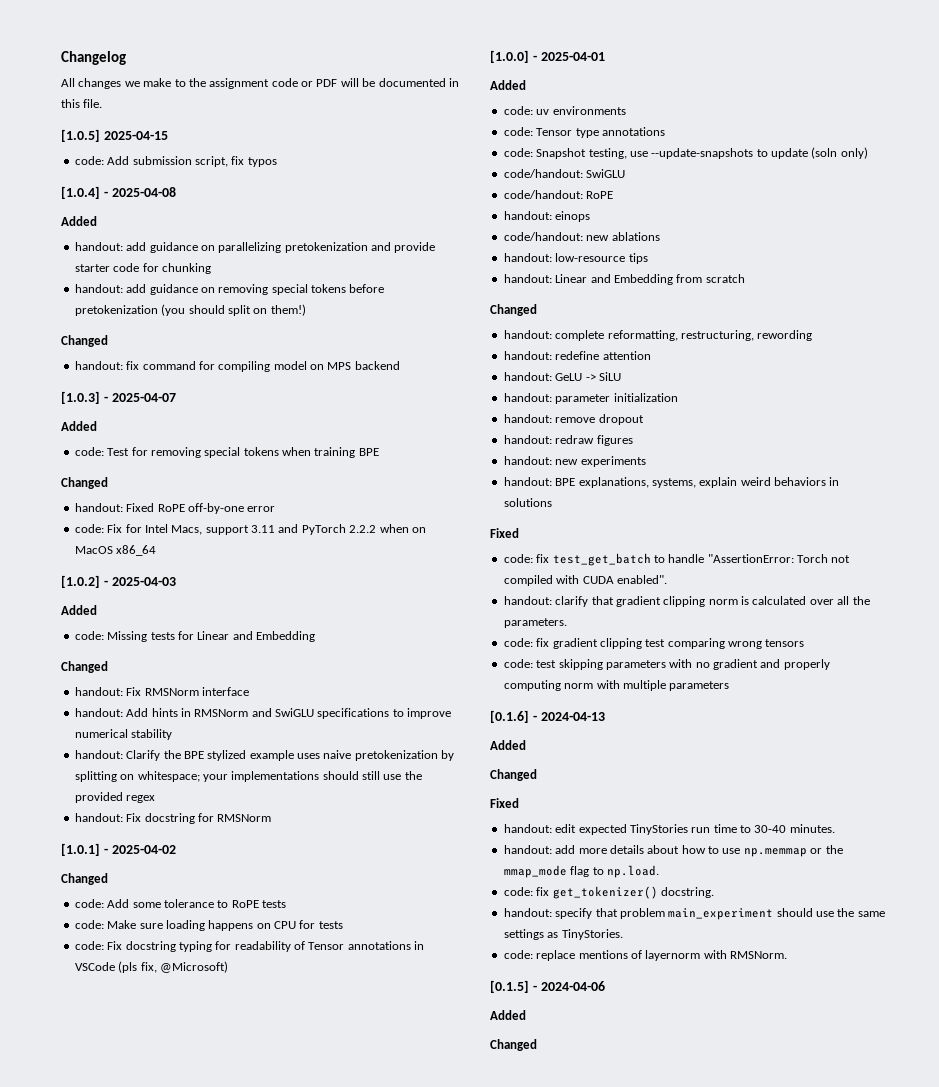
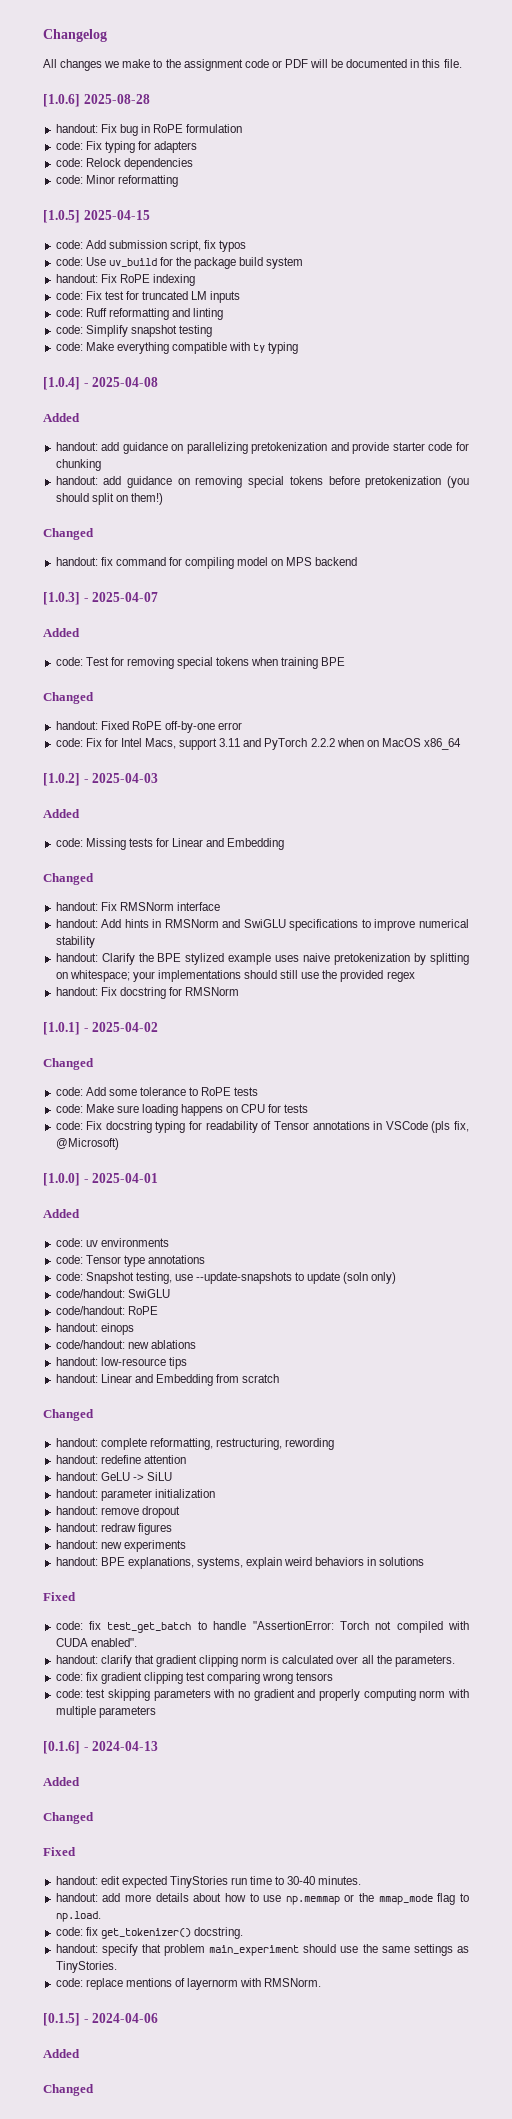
+ [1.0.6] 2025-08-28
+ handout: Fix bug in RoPE formulation
+ code: Fix typing for adapters
+ code: Relock dependencies
+ code: Minor reformatting
+ code: Use uv_build for the package build system
+ handout: Fix RoPE indexing
+ code: Fix test for truncated LM inputs
+ code: Ruff reformatting and linting
+ code: Simplify snapshot testing
+ code: Make everything compatible with ty typing

